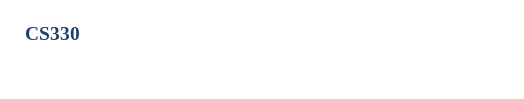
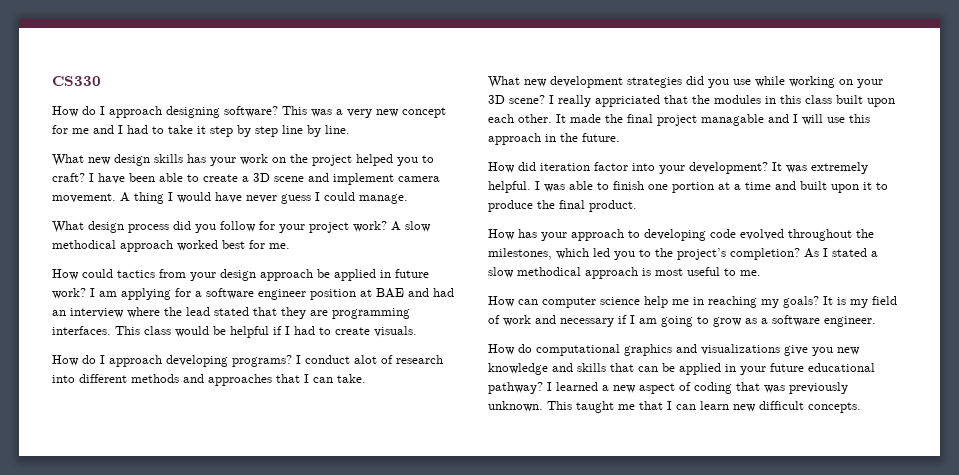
+ How do I approach designing software? This was a very new concept for me and I had to take it step by step line by line.
+ What new design skills has your work on the project helped you to craft? I have been able to create a 3D scene and implement camera movement. A thing I would have never guess I could manage.
+ What design process did you follow for your project work? A slow methodical approach worked best for me.
+ How could tactics from your design approach be applied in future work? I am applying for a software engineer position at BAE and had an interview where the lead stated that they are programming interfaces. This class would be helpful if I had to create visuals.
+ How do I approach developing programs? I conduct alot of research into different methods and approaches that I can take.
+ What new development strategies did you use while working on your 3D scene? I really appriciated that the modules in this class built upon each other. It made the final project managable and I will use this approach in the future.
+ How did iteration factor into your development? It was extremely helpful. I was able to finish one portion at a time and built upon it to produce the final product.
+ How has your approach to developing code evolved throughout the milestones, which led you to the project’s completion? As I stated a slow methodical approach is most useful to me.
+ How can computer science help me in reaching my goals? It is my field of work and necessary if I am going to grow as a software engineer.
+ How do computational graphics and visualizations give you new knowledge and skills that can be applied in your future educational pathway? I learned a new aspect of coding that was previously unknown. This taught me that I can learn new difficult concepts.

